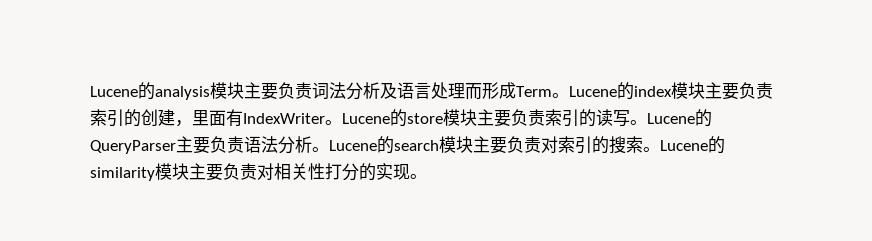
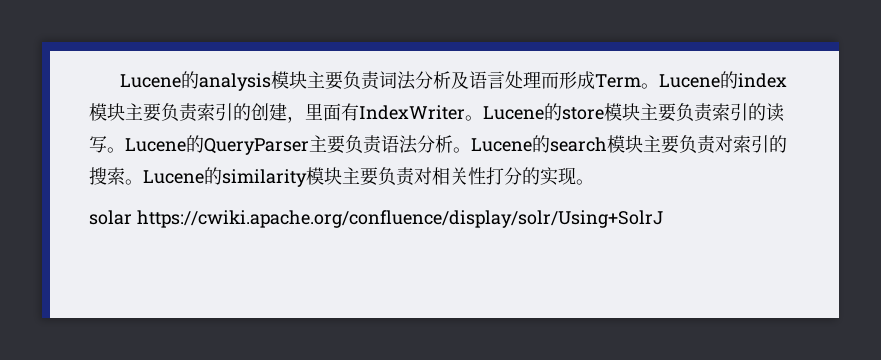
+ solar https://cwiki.apache.org/confluence/display/solr/Using+SolrJ

